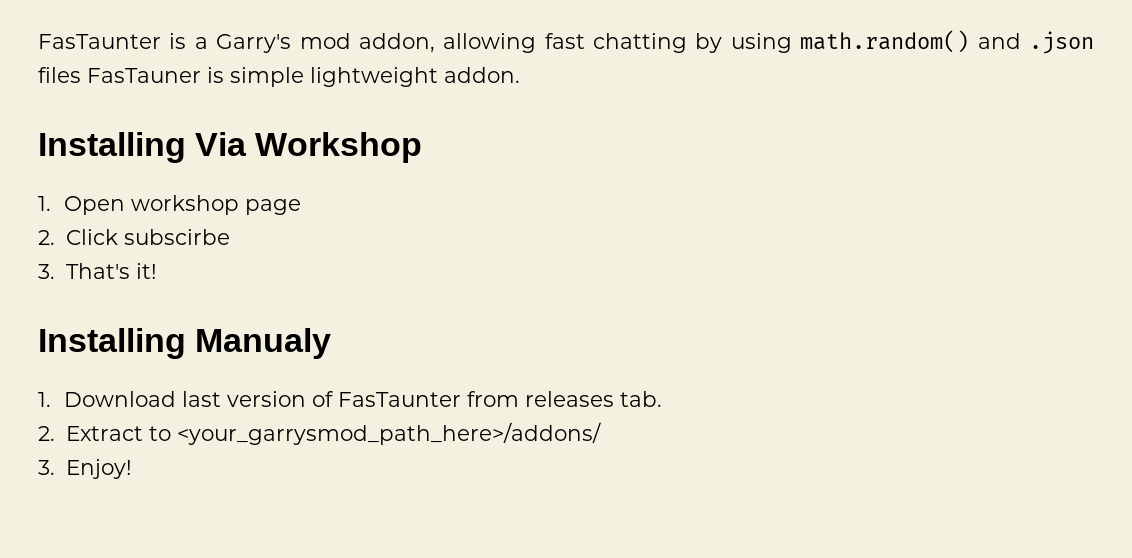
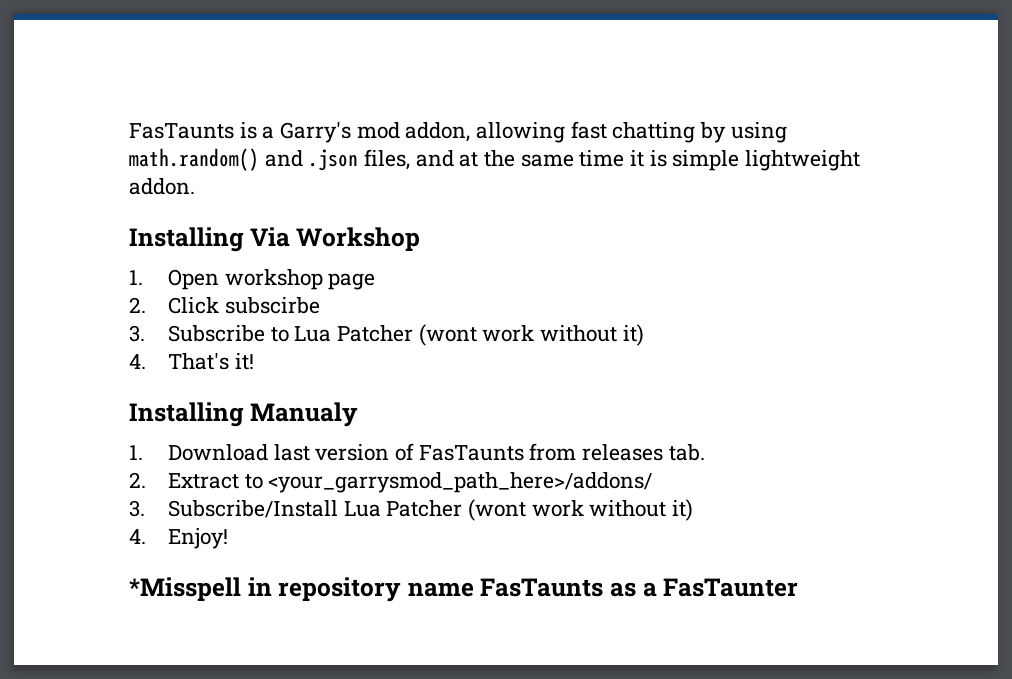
- FasTaunter is a Garry's mod addon, allowing fast chatting by using math.random() and .json files FasTauner is simple lightweight addon.
+ FasTaunts is a Garry's mod addon, allowing fast chatting by using math.random() and .json files, and at the same time it is simple lightweight addon.
- 3. That's it!
+ 3. Subscribe to Lua Patcher (wont work without it)
+ 4. That's it!
- 1. Download last version of FasTaunter from releases tab.
+ 1. Download last version of FasTaunts from releases tab.
- 3. Enjoy!
+ 3. Subscribe/Install Lua Patcher (wont work without it)
+ 4. Enjoy!
+ *Misspell in repository name FasTaunts as a FasTaunter

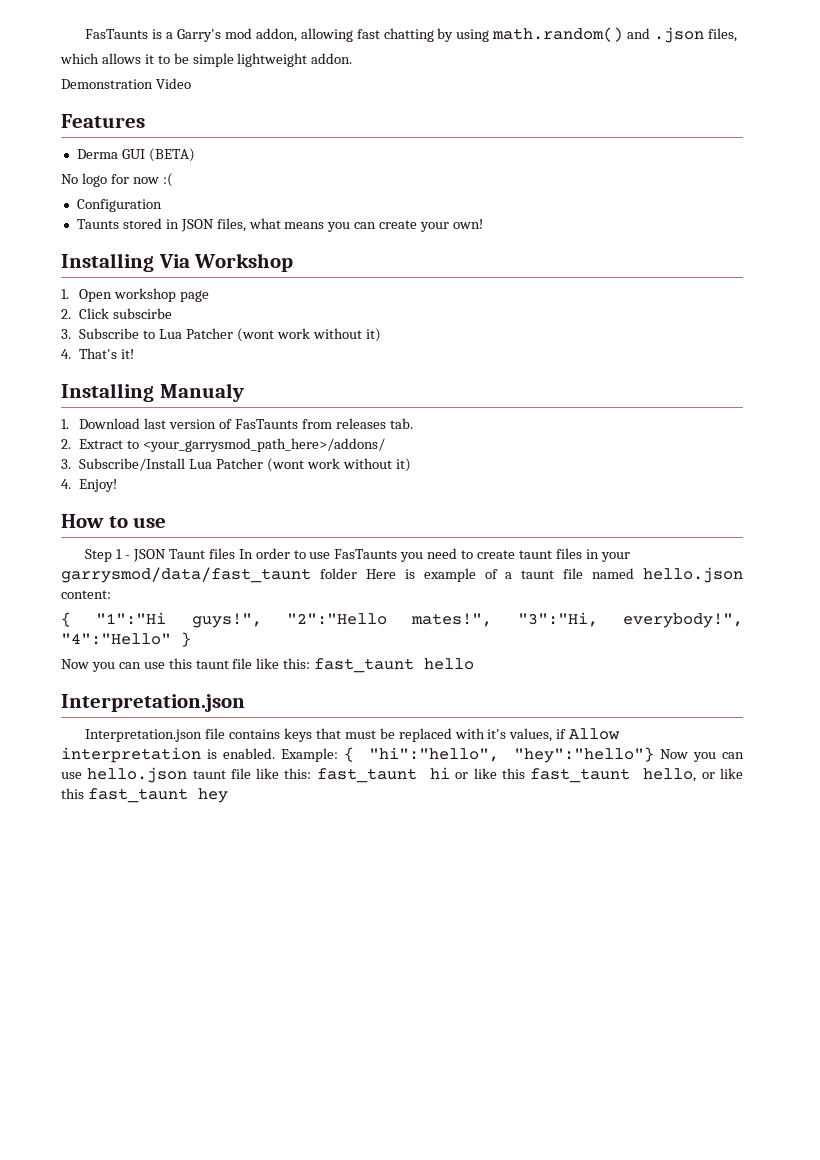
- FasTaunts is a Garry's mod addon, allowing fast chatting by using math.random() and .json files, and at the same time it is simple lightweight addon.
+ FasTaunts is a Garry's mod addon, allowing fast chatting by using math.random() and .json files,
+ which allows it to be simple lightweight addon.
+ Demonstration Video
+ Features
+ Derma GUI (BETA)
+ No logo for now :(
+ Configuration
+ Taunts stored in JSON files, what means you can create your own!
- *Misspell in repository name FasTaunts as a FasTaunter
+ How to use
+ Step 1 - JSON Taunt files In order to use FasTaunts you need to create taunt files in your garrysmod/data/fast_taunt folder Here is example of a taunt file named hello.json content:
+ { "1":"Hi guys!", "2":"Hello mates!", "3":"Hi, everybody!", "4":"Hello" }
+ Now you can use this taunt file like this: fast_taunt hello
+ Interpretation.json
+ Interpretation.json file contains keys that must be replaced with it's values, if Allow interpretation is enabled. Example: { "hi":"hello", "hey":"hello"} Now you can use hello.json taunt file like this: fast_taunt hi or like this fast_taunt hello, or like this fast_taunt hey

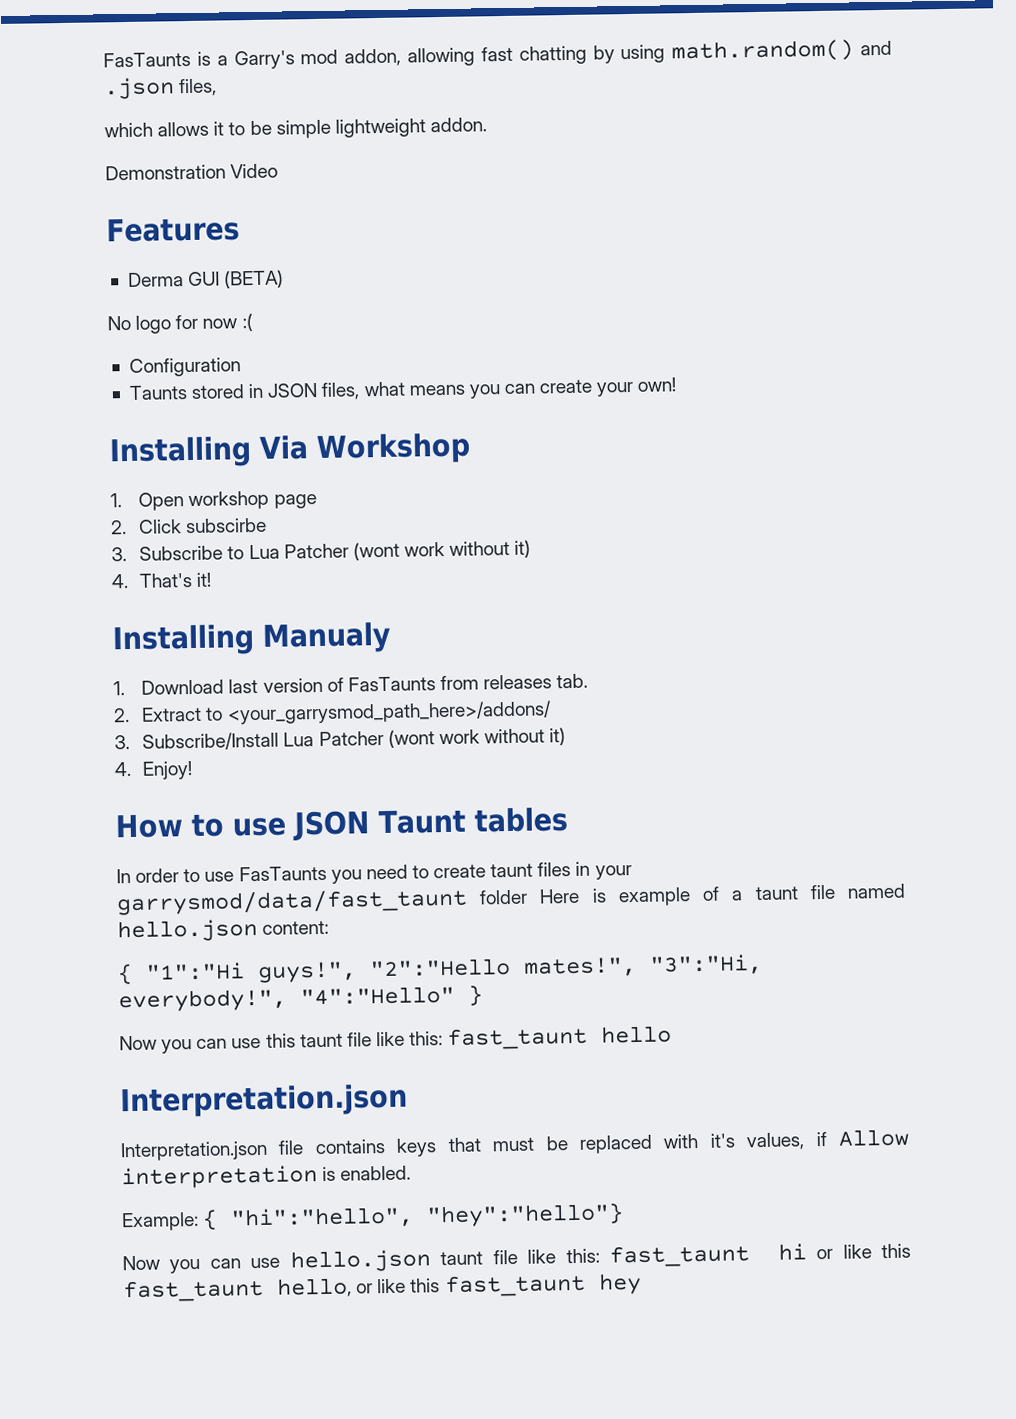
- How to use
- Step 1 - JSON Taunt files In order to use FasTaunts you need to create taunt files in your garrysmod/data/fast_taunt folder Here is example of a taunt file named hello.json content:
+ How to use JSON Taunt tables
+ In order to use FasTaunts you need to create taunt files in your garrysmod/data/fast_taunt folder Here is example of a taunt file named hello.json content:
- Interpretation.json file contains keys that must be replaced with it's values, if Allow interpretation is enabled. Example: { "hi":"hello", "hey":"hello"} Now you can use hello.json taunt file like this: fast_taunt hi or like this fast_taunt hello, or like this fast_taunt hey
+ Interpretation.json file contains keys that must be replaced with it's values, if Allow interpretation is enabled.
+ Example: { "hi":"hello", "hey":"hello"}
+ Now you can use hello.json taunt file like this: fast_taunt hi or like this fast_taunt hello, or like this fast_taunt hey

